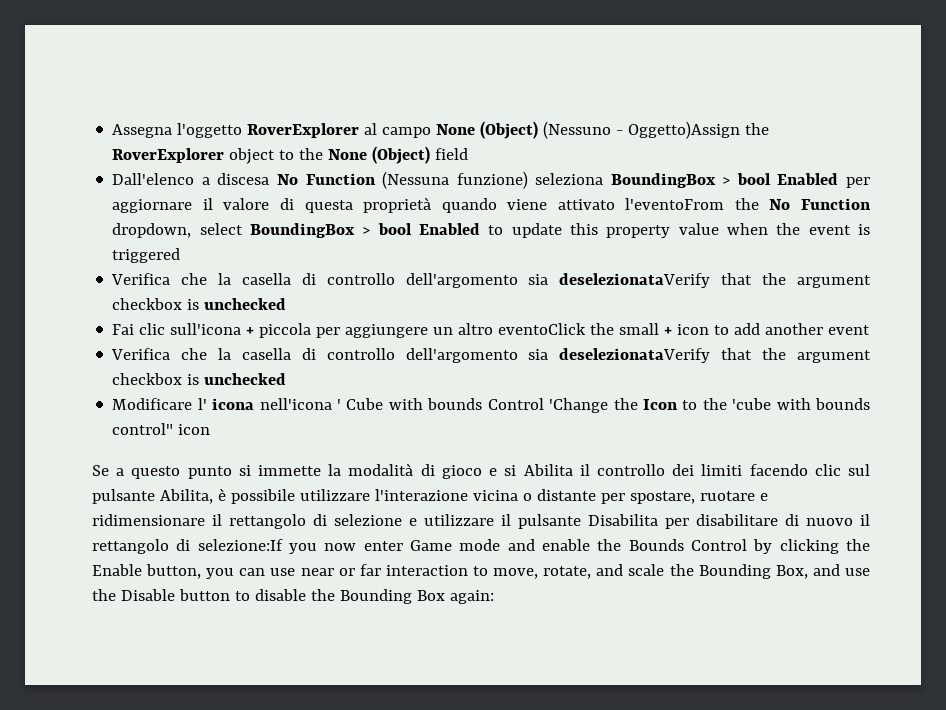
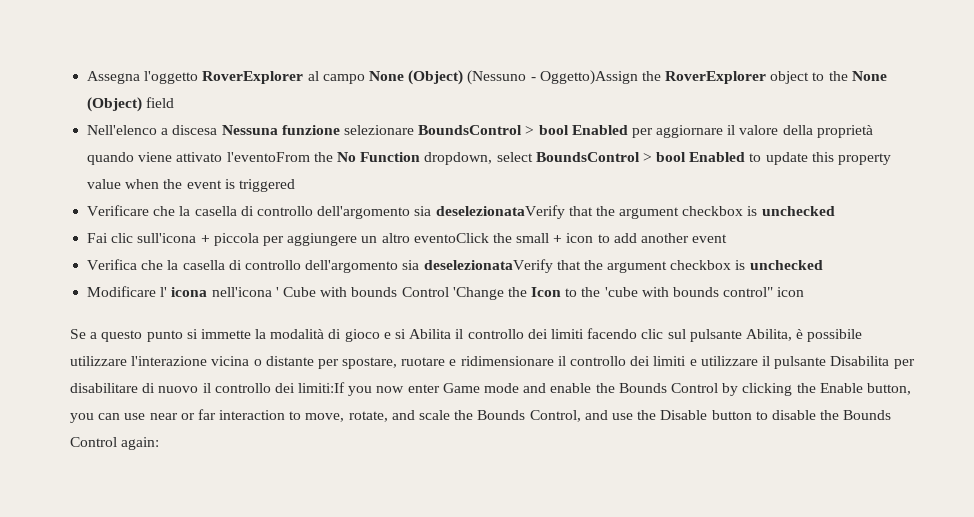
- Dall'elenco a discesa No Function (Nessuna funzione) seleziona BoundingBox > bool Enabled per aggiornare il valore di questa proprietà quando viene attivato l'eventoFrom the No Function dropdown, select BoundingBox > bool Enabled to update this property value when the event is triggered
- Verifica che la casella di controllo dell'argomento sia deselezionataVerify that the argument checkbox is unchecked
+ Nell'elenco a discesa Nessuna funzione selezionare BoundsControl > bool Enabled per aggiornare il valore della proprietà quando viene attivato l'eventoFrom the No Function dropdown, select BoundsControl > bool Enabled to update this property value when the event is triggered
+ Verificare che la casella di controllo dell'argomento sia deselezionataVerify that the argument checkbox is unchecked
- Se a questo punto si immette la modalità di gioco e si Abilita il controllo dei limiti facendo clic sul pulsante Abilita, è possibile utilizzare l'interazione vicina o distante per spostare, ruotare e ridimensionare il rettangolo di selezione e utilizzare il pulsante Disabilita per disabilitare di nuovo il rettangolo di selezione:If you now enter Game mode and enable the Bounds Control by clicking the Enable button, you can use near or far interaction to move, rotate, and scale the Bounding Box, and use the Disable button to disable the Bounding Box again:
+ Se a questo punto si immette la modalità di gioco e si Abilita il controllo dei limiti facendo clic sul pulsante Abilita, è possibile utilizzare l'interazione vicina o distante per spostare, ruotare e ridimensionare il controllo dei limiti e utilizzare il pulsante Disabilita per disabilitare di nuovo il controllo dei limiti:If you now enter Game mode and enable the Bounds Control by clicking the Enable button, you can use near or far interaction to move, rotate, and scale the Bounds Control, and use the Disable button to disable the Bounds Control again:

